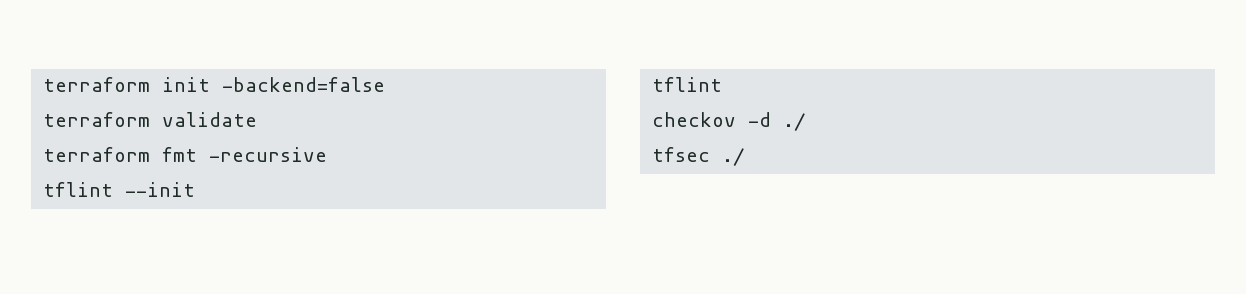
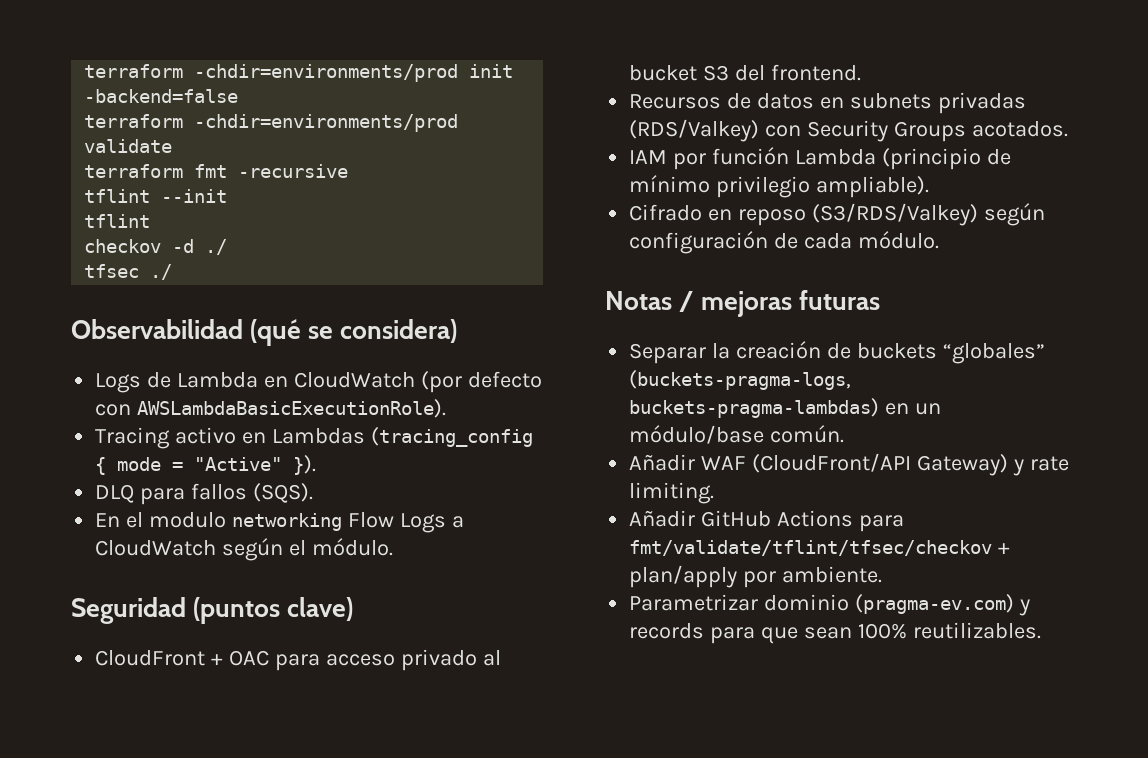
- terraform init -backend=false
+ terraform -chdir=environments/prod init -backend=false
- terraform validate
+ terraform -chdir=environments/prod validate
+ Observabilidad (qué se considera)
+ Logs de Lambda en CloudWatch (por defecto con AWSLambdaBasicExecutionRole).
+ Tracing activo en Lambdas (tracing_config { mode = "Active" }).
+ DLQ para fallos (SQS).
+ En el modulo networking Flow Logs a CloudWatch según el módulo.
+ Seguridad (puntos clave)
+ CloudFront + OAC para acceso privado al bucket S3 del frontend.
+ Recursos de datos en subnets privadas (RDS/Valkey) con Security Groups acotados.
+ IAM por función Lambda (principio de mínimo privilegio ampliable).
+ Cifrado en reposo (S3/RDS/Valkey) según configuración de cada módulo.
+ Notas / mejoras futuras
+ Separar la creación de buckets “globales” (buckets-pragma-logs, buckets-pragma-lambdas) en un módulo/base común.
+ Añadir WAF (CloudFront/API Gateway) y rate limiting.
+ Añadir GitHub Actions para fmt/validate/tflint/tfsec/checkov + plan/apply por ambiente.
+ Parametrizar dominio (pragma-ev.com) y records para que sean 100% reutilizables.

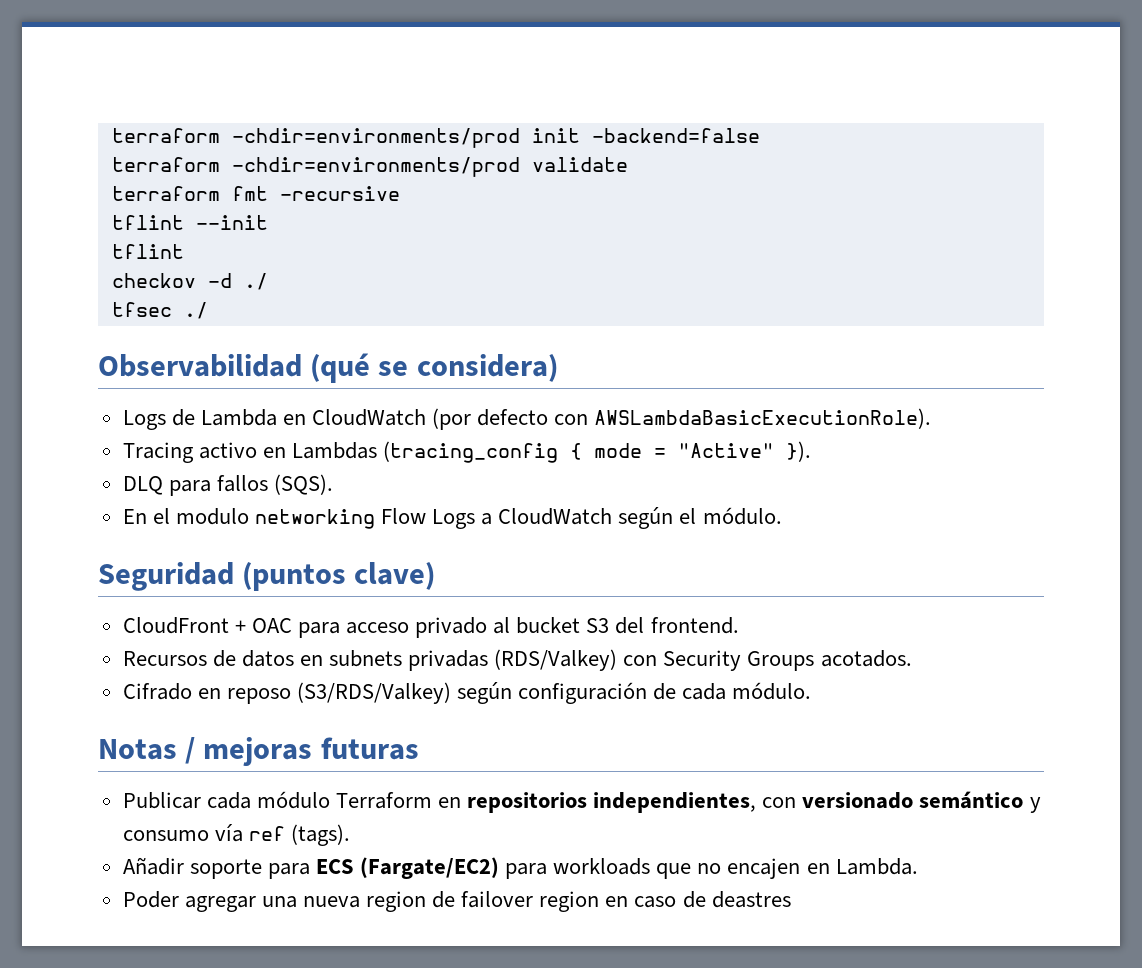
- IAM por función Lambda (principio de mínimo privilegio ampliable).
- Separar la creación de buckets “globales” (buckets-pragma-logs, buckets-pragma-lambdas) en un módulo/base común.
- Añadir WAF (CloudFront/API Gateway) y rate limiting.
- Añadir GitHub Actions para fmt/validate/tflint/tfsec/checkov + plan/apply por ambiente.
- Parametrizar dominio (pragma-ev.com) y records para que sean 100% reutilizables.
+ Publicar cada módulo Terraform en repositorios independientes, con versionado semántico y consumo vía ref (tags).
+ Añadir soporte para ECS (Fargate/EC2) para workloads que no encajen en Lambda.
+ Poder agregar una nueva region de failover region en caso de deastres

